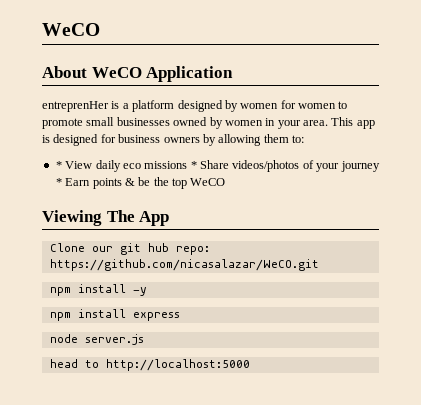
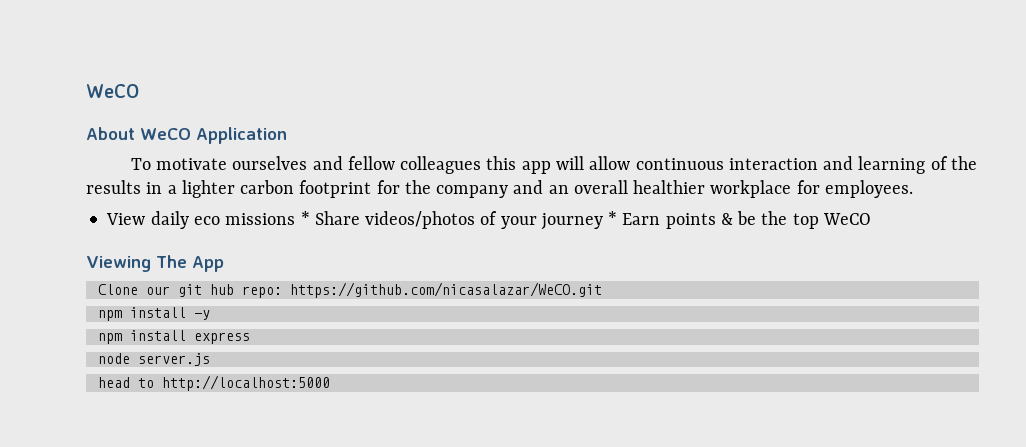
- entreprenHer is a platform designed by women for women to promote small businesses owned by women in your area. This app is designed for business owners by allowing them to:
- * View daily eco missions * Share videos/photos of your journey * Earn points & be the top WeCO
+ To motivate ourselves and fellow colleagues this app will allow continuous interaction and learning of the results in a lighter carbon footprint for the company and an overall healthier workplace for employees.
+ View daily eco missions * Share videos/photos of your journey * Earn points & be the top WeCO

